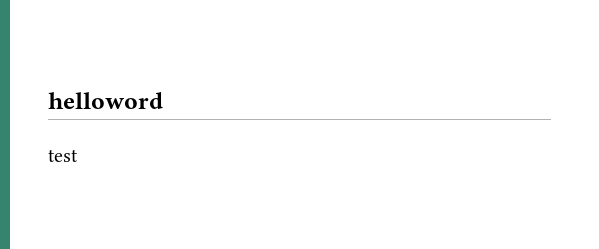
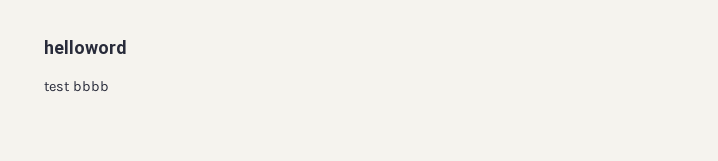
- test
+ test bbbb

